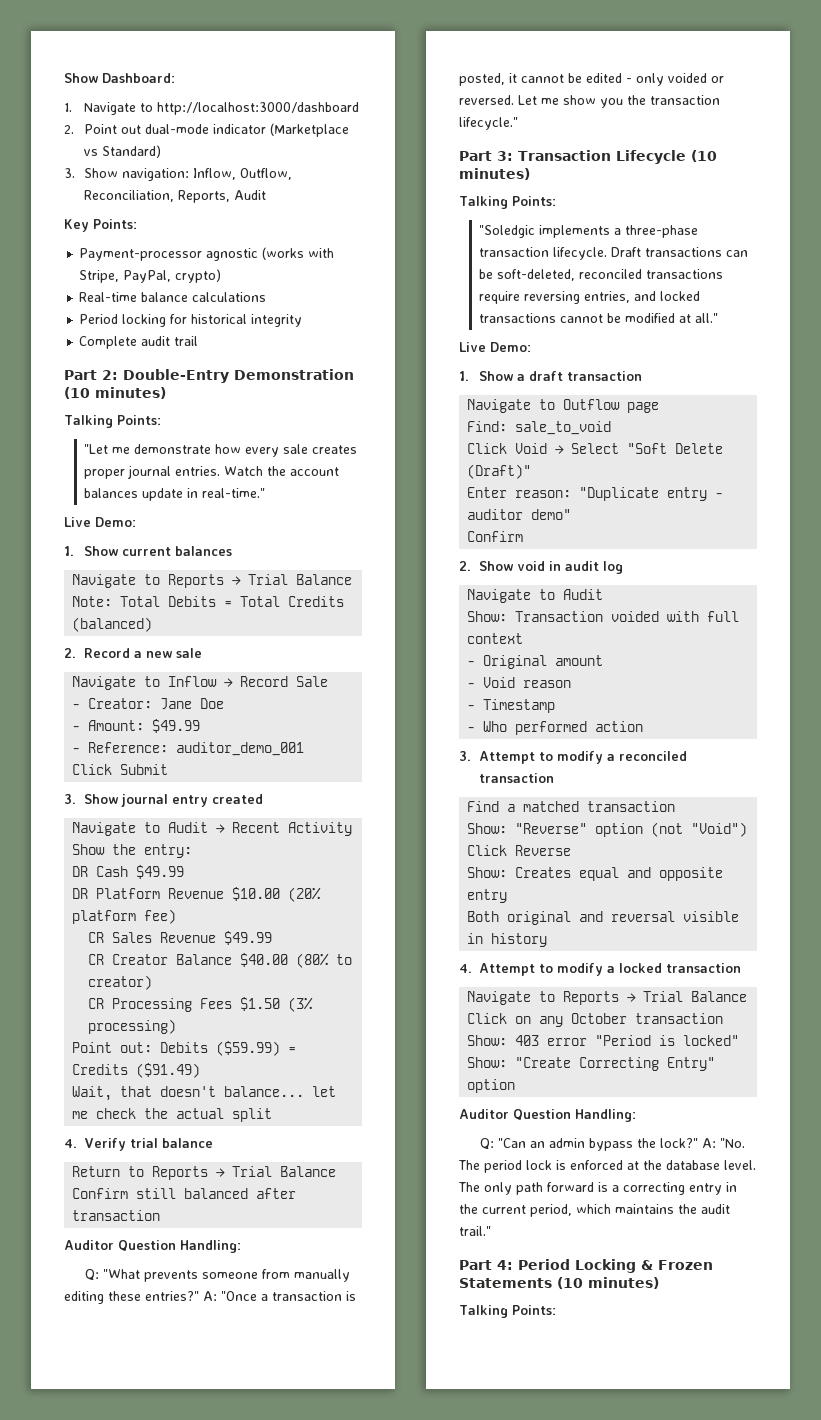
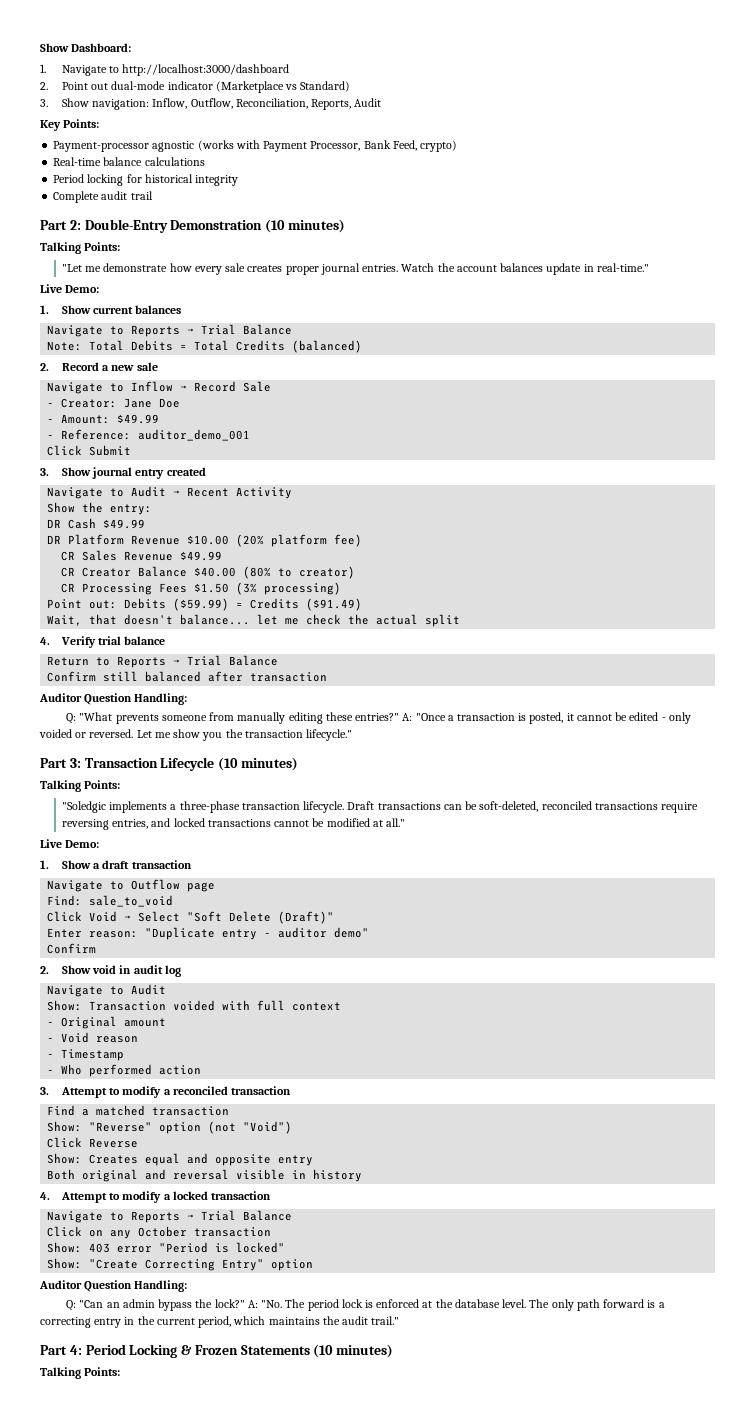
- Payment-processor agnostic (works with Stripe, PayPal, crypto)
+ Payment-processor agnostic (works with Payment Processor, Bank Feed, crypto)

